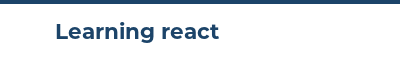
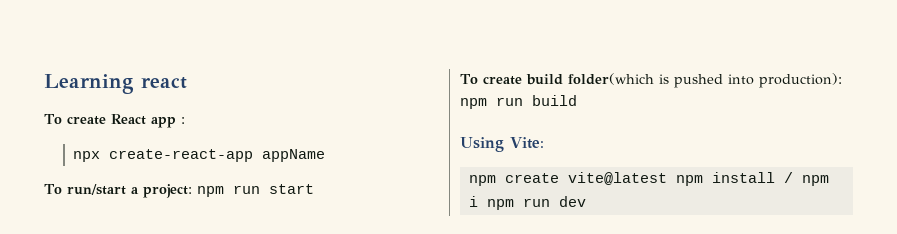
+ To create React app :
+ npx create-react-app appName
+ To run/start a project: npm run start
+ To create build folder(which is pushed into production): npm run build
+ Using Vite:
+ npm create vite@latest npm install / npm i npm run dev

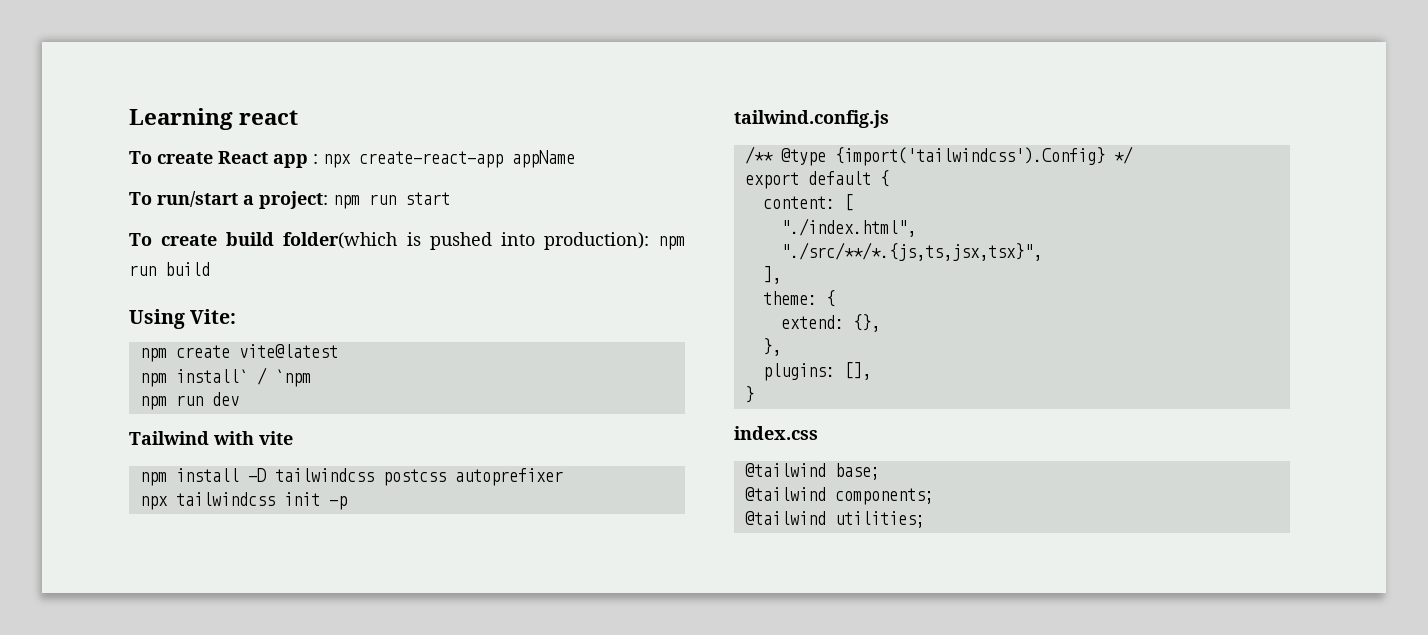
- To create React app :
- npx create-react-app appName
+ To create React app : npx create-react-app appName
- npm create vite@latest npm install / npm i npm run dev
+ npm create vite@latest
+ npm install` / `npm
+ npm run dev
+ Tailwind with vite
+ npm install -D tailwindcss postcss autoprefixer
+ npx tailwindcss init -p
+ tailwind.config.js
+ /** @type {import('tailwindcss').Config} */
+ export default {
+ content: [
+ "./index.html",
+ "./src/**/*.{js,ts,jsx,tsx}",
+ ],
+ theme: {
+ extend: {},
+ },
+ plugins: [],
+ }
+ index.css
+ @tailwind base;
+ @tailwind components;
+ @tailwind utilities;

